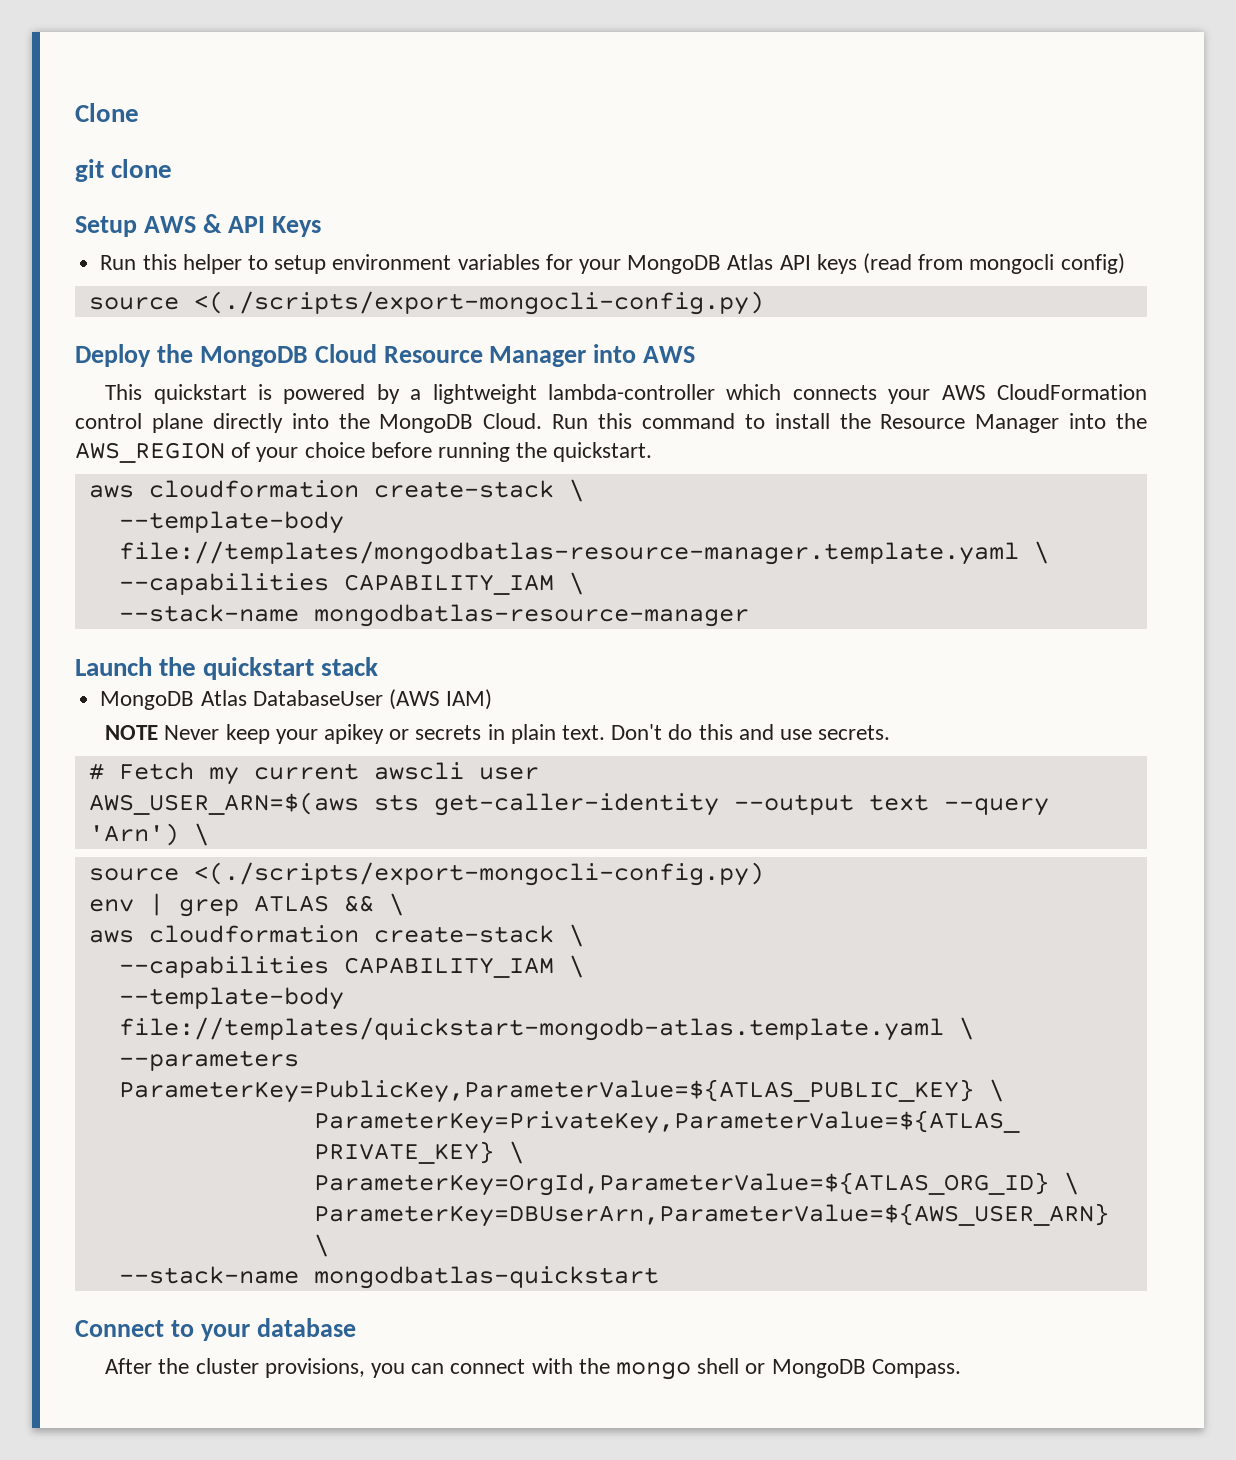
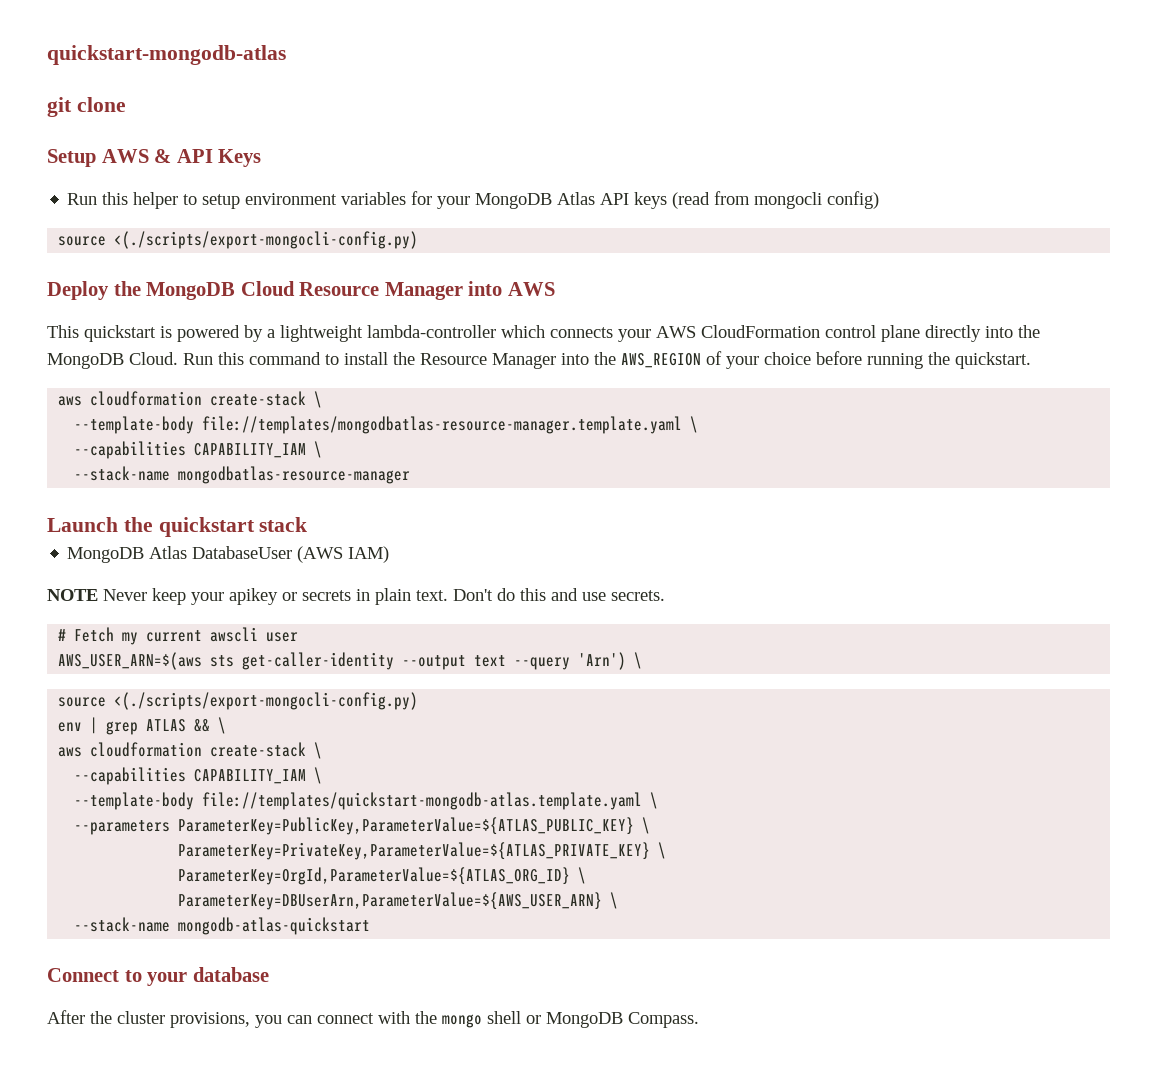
- Clone
+ quickstart-mongodb-atlas
- --stack-name mongodbatlas-quickstart
+ --stack-name mongodb-atlas-quickstart

